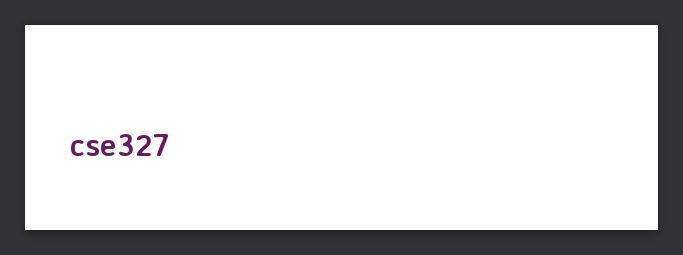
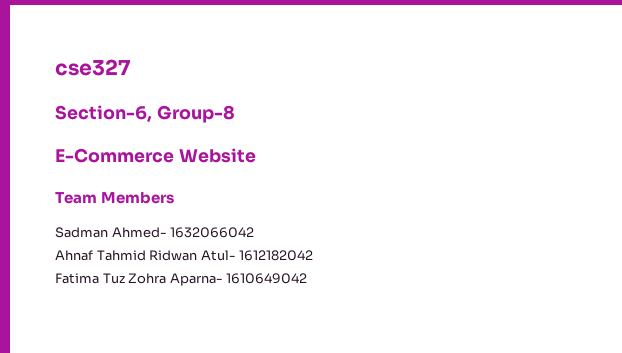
+ Section-6, Group-8
+ E-Commerce Website
+ Team Members
+ Sadman Ahmed- 1632066042
+ Ahnaf Tahmid Ridwan Atul- 1612182042
+ Fatima Tuz Zohra Aparna- 1610649042

